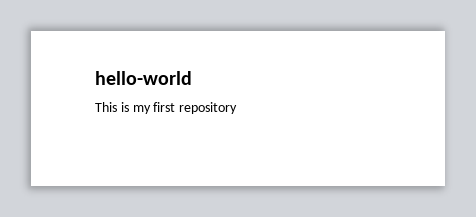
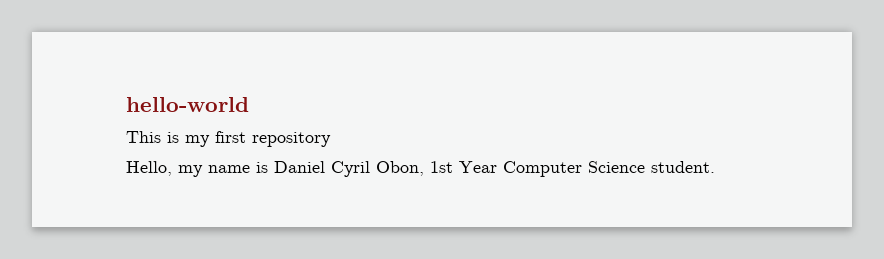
+ Hello, my name is Daniel Cyril Obon, 1st Year Computer Science student.

